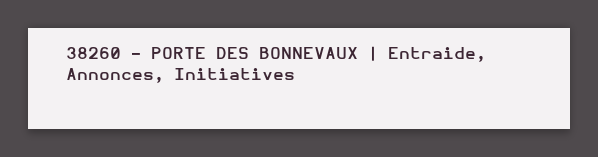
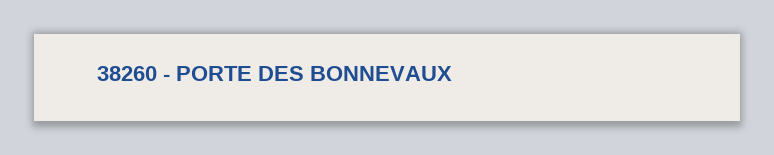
- 38260 - PORTE DES BONNEVAUX | Entraide, Annonces, Initiatives
+ 38260 - PORTE DES BONNEVAUX

